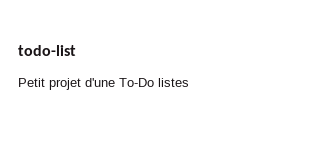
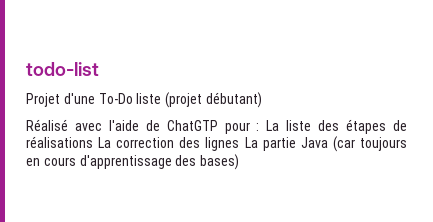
- Petit projet d'une To-Do listes
+ Projet d'une To-Do liste (projet débutant)
+ Réalisé avec l'aide de ChatGTP pour : La liste des étapes de réalisations La correction des lignes La partie Java (car toujours en cours d'apprentissage des bases)

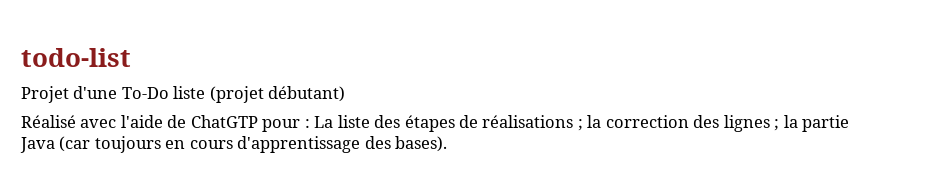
- Réalisé avec l'aide de ChatGTP pour : La liste des étapes de réalisations La correction des lignes La partie Java (car toujours en cours d'apprentissage des bases)
+ Réalisé avec l'aide de ChatGTP pour : La liste des étapes de réalisations ; la correction des lignes ; la partie Java (car toujours en cours d'apprentissage des bases).

